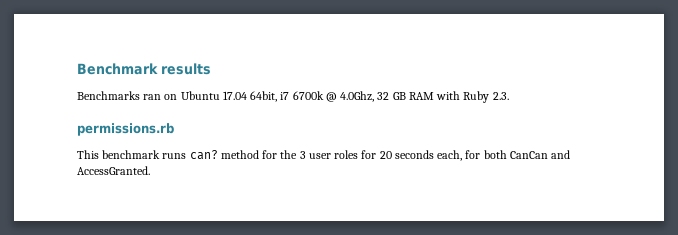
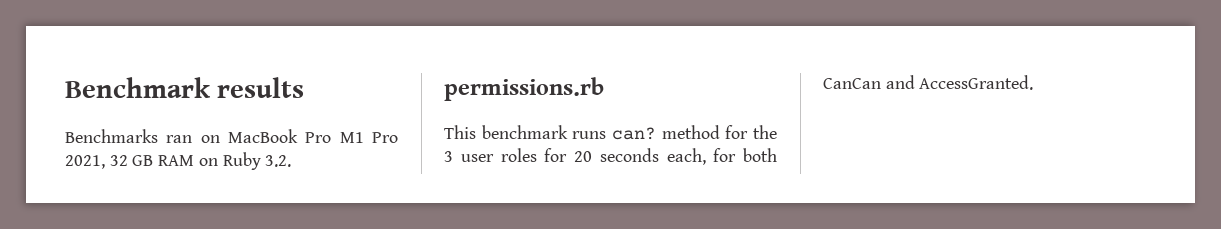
- Benchmarks ran on Ubuntu 17.04 64bit, i7 6700k @ 4.0Ghz, 32 GB RAM with Ruby 2.3.
+ Benchmarks ran on MacBook Pro M1 Pro 2021, 32 GB RAM on Ruby 3.2.

